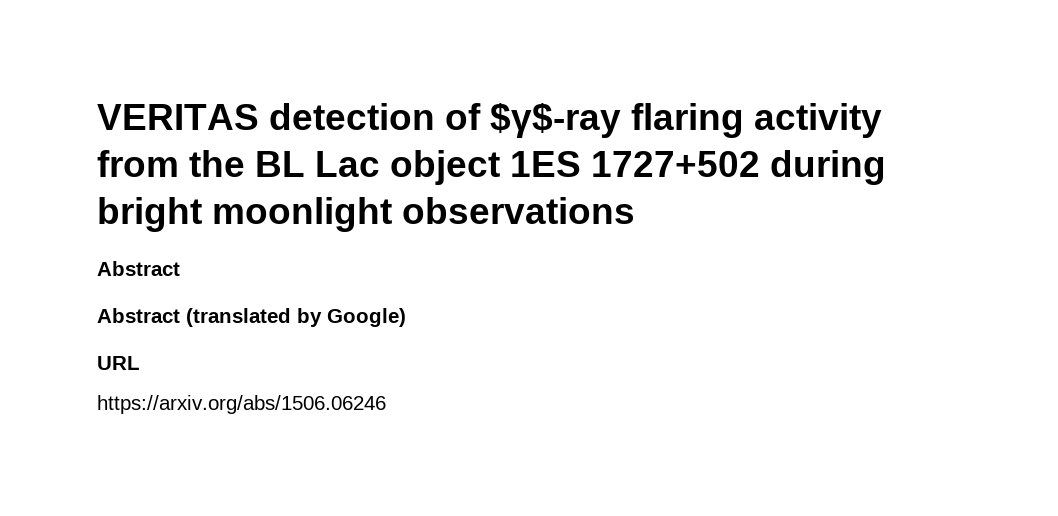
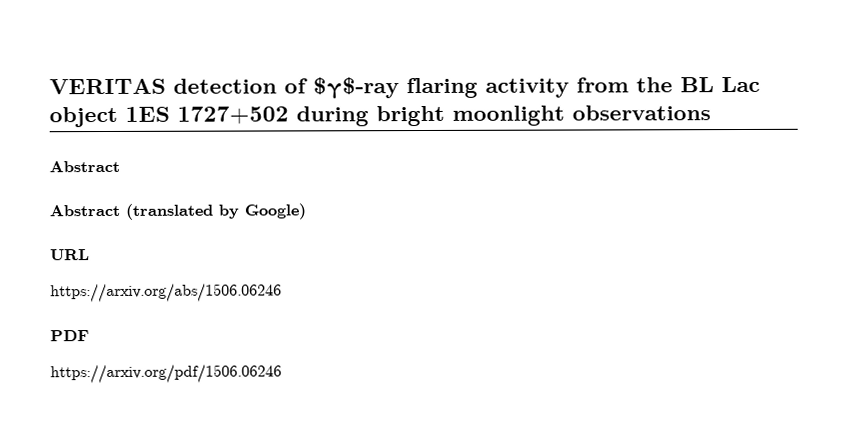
+ PDF
+ https://arxiv.org/pdf/1506.06246

